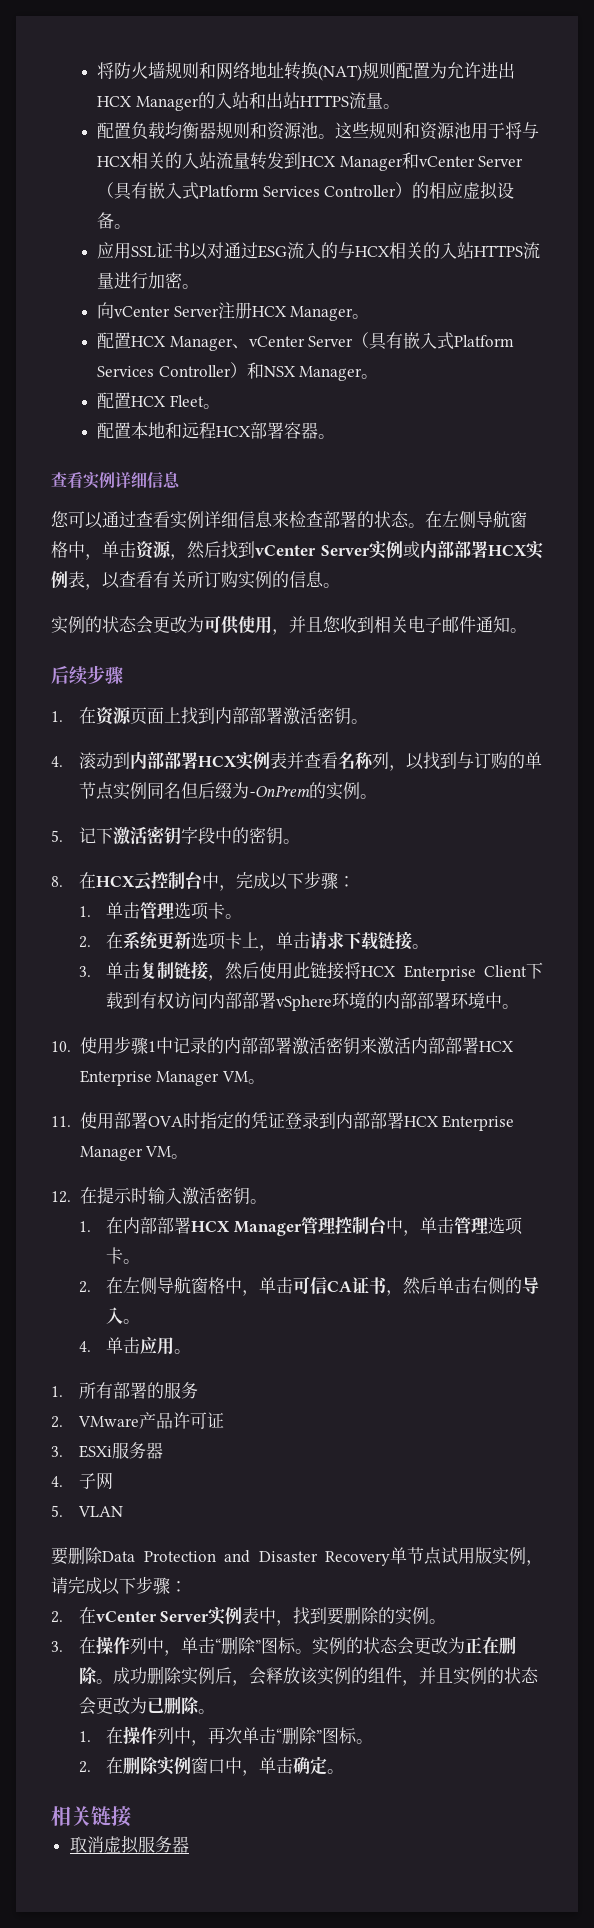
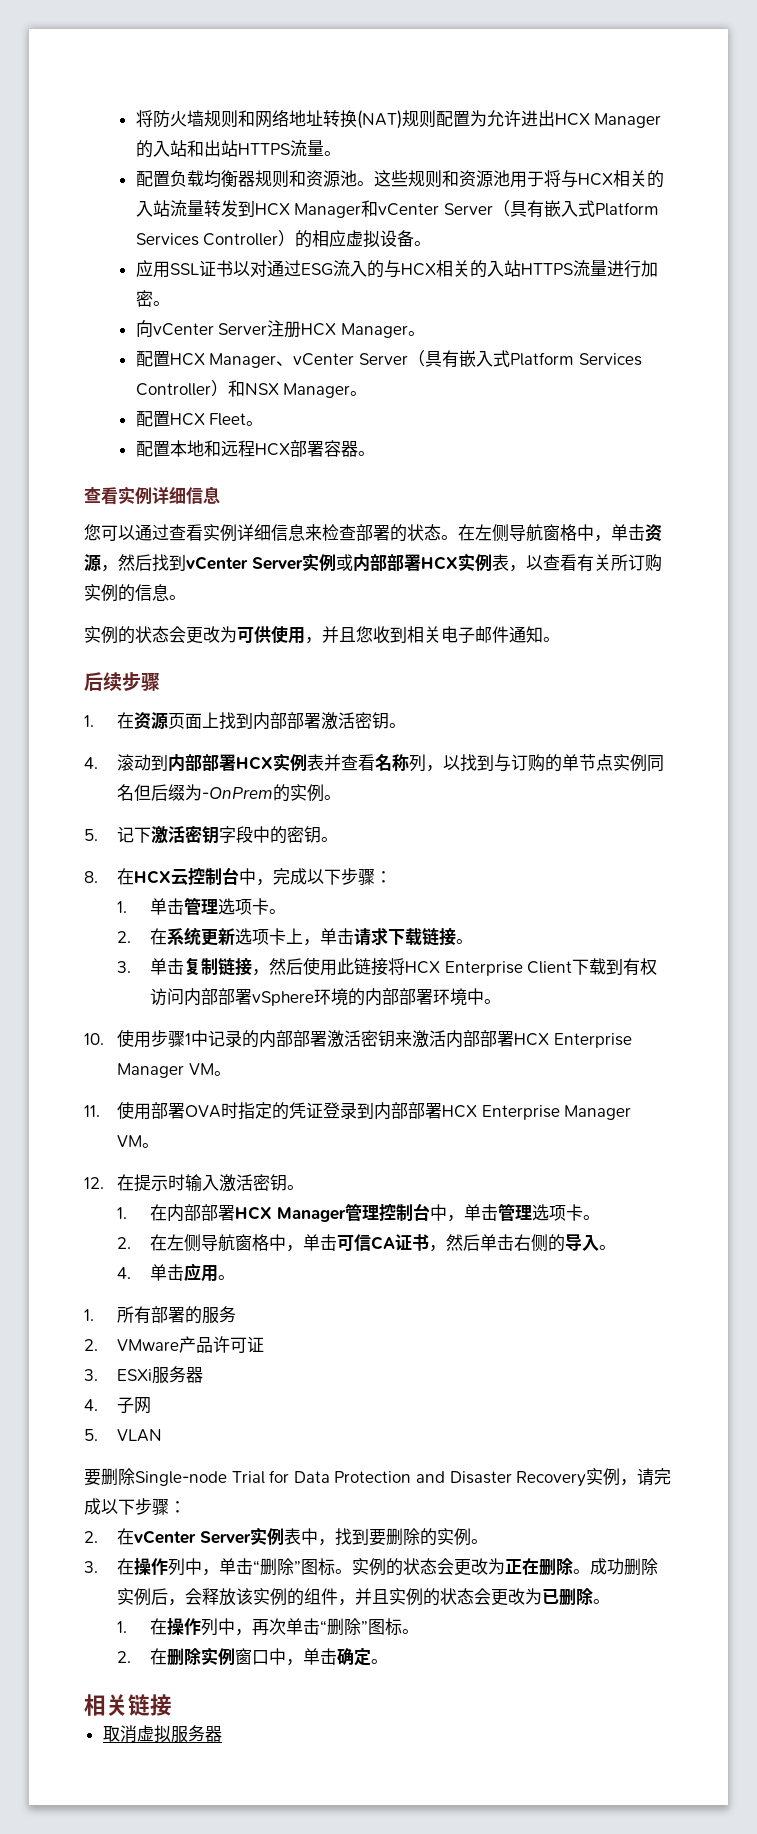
- 要删除Data Protection and Disaster Recovery单节点试用版实例，请完成以下步骤：
+ 要删除Single-node Trial for Data Protection and Disaster Recovery实例，请完成以下步骤：

